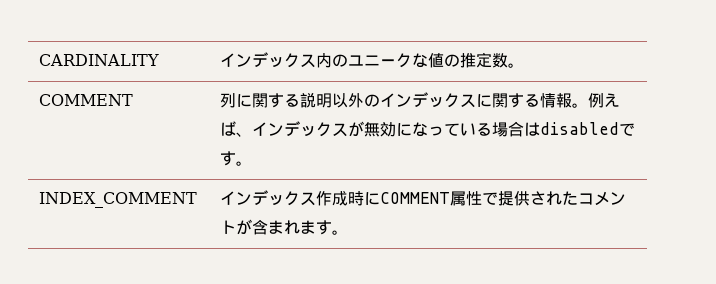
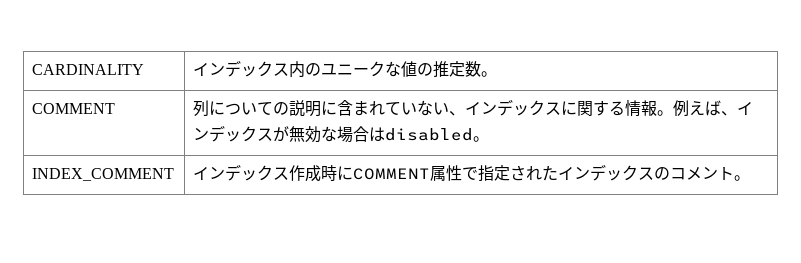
- COMMENT | 列に関する説明以外のインデックスに関する情報。例えば、インデックスが無効になっている場合はdisabledです。
+ COMMENT | 列についての説明に含まれていない、インデックスに関する情報。例えば、インデックスが無効な場合はdisabled。
- INDEX_COMMENT | インデックス作成時にCOMMENT属性で提供されたコメントが含まれます。
+ INDEX_COMMENT | インデックス作成時にCOMMENT属性で指定されたインデックスのコメント。

